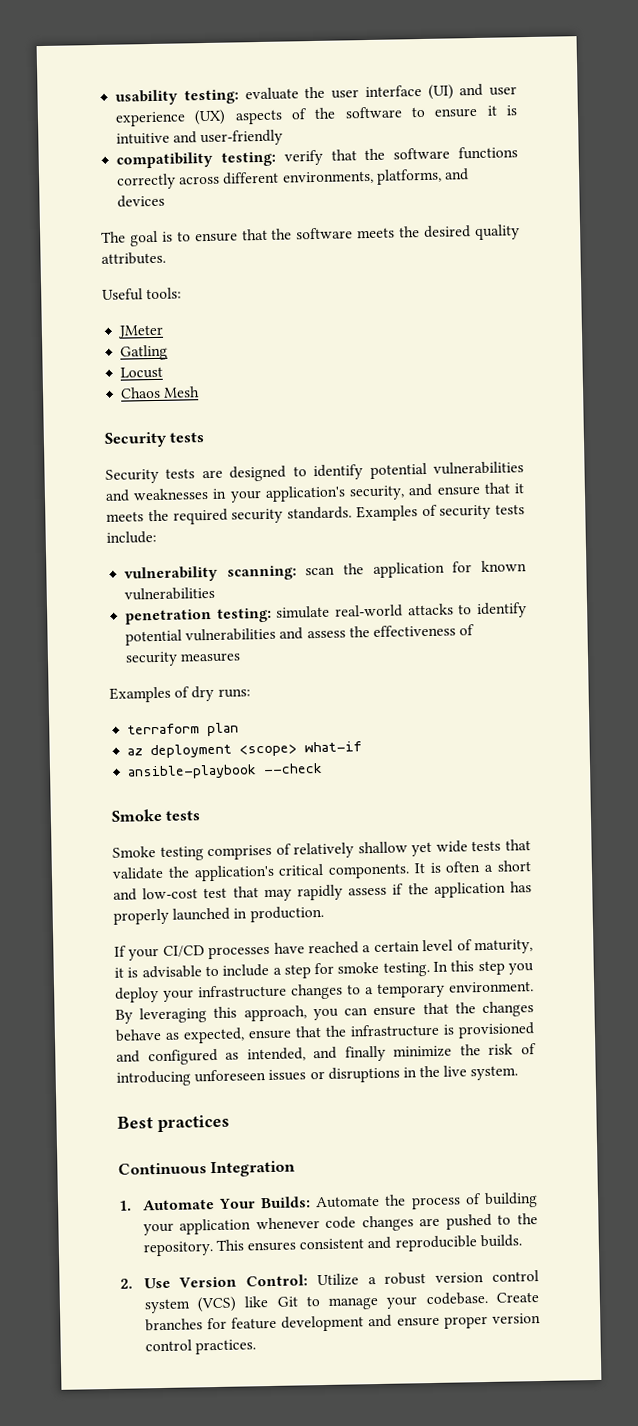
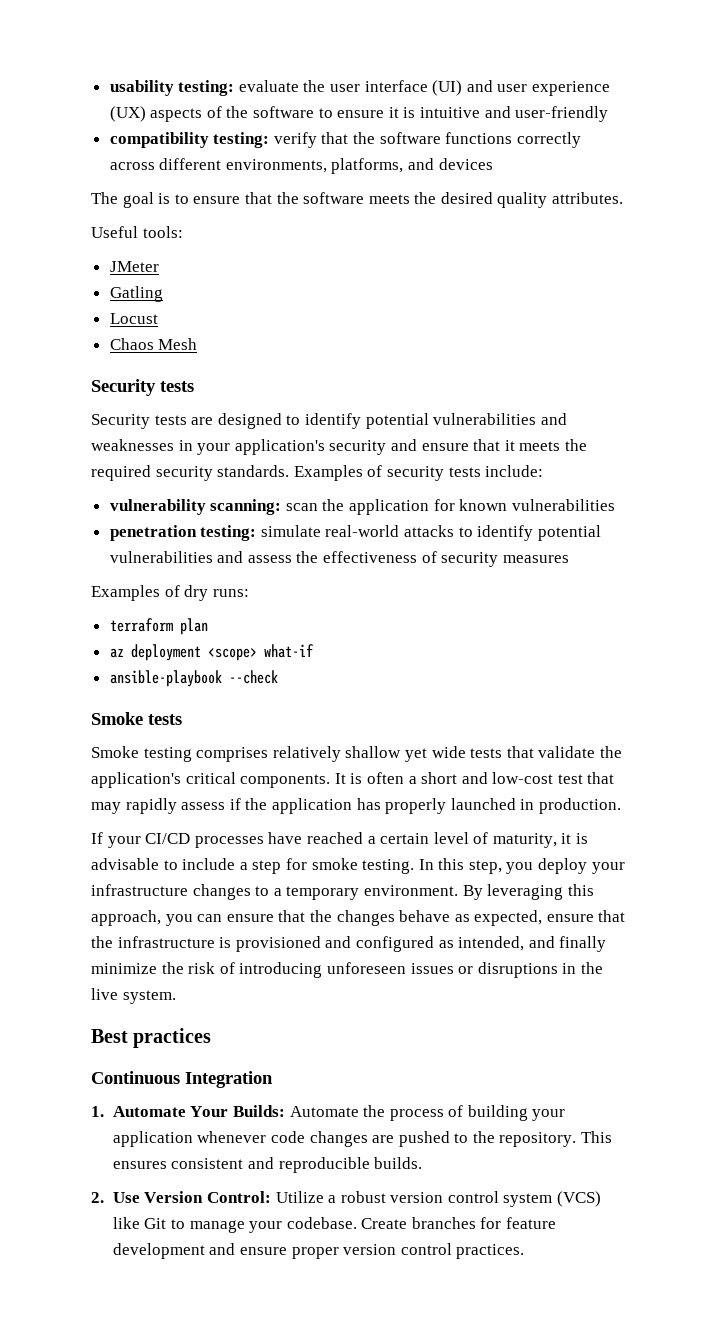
- Security tests are designed to identify potential vulnerabilities and weaknesses in your application's security, and ensure that it meets the required security standards.
+ Security tests are designed to identify potential vulnerabilities and weaknesses in your application's security and ensure that it meets the required security standards.
- Smoke testing comprises of relatively shallow yet wide tests that validate the application's critical components.
+ Smoke testing comprises relatively shallow yet wide tests that validate the application's critical components.
- In this step you deploy your infrastructure changes to a temporary environment.
+ In this step, you deploy your infrastructure changes to a temporary environment.

